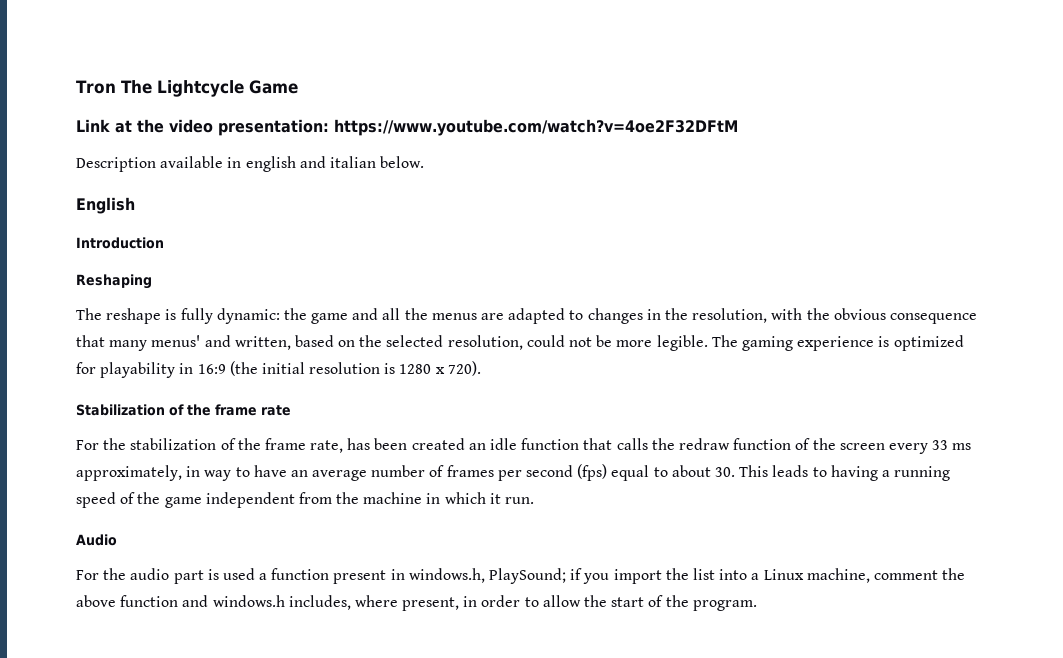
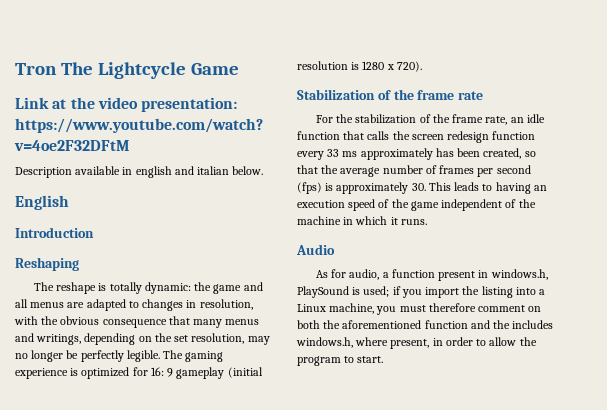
- The reshape is fully dynamic: the game and all the menus are adapted to changes in the resolution, with the obvious consequence that many menus' and written, based on the selected resolution, could not be more legible.
+ The reshape is totally dynamic: the game and all menus are adapted to changes in resolution, with the obvious consequence that many menus and writings, depending on the set resolution, may no longer be perfectly legible.
- The gaming experience is optimized for playability in 16:9 (the initial resolution is 1280 x 720).
+ The gaming experience is optimized for 16: 9 gameplay (initial resolution is 1280 x 720).
- For the stabilization of the frame rate, has been created an idle function that calls the redraw function of the screen every 33 ms approximately, in way to have an average number of frames per second (fps) equal to about 30. This leads to having a running speed of the game independent from the machine in which it run.
+ For the stabilization of the frame rate, an idle function that calls the screen redesign function every 33 ms approximately has been created, so that the average number of frames per second (fps) is approximately 30. This leads to having an execution speed of the game independent of the machine in which it runs.
- For the audio part is used a function present in windows.h, PlaySound; if you import the list into a Linux machine, comment the above function and windows.h includes, where present, in order to allow the start of the program.
+ As for audio, a function present in windows.h, PlaySound is used; if you import the listing into a Linux machine, you must therefore comment on both the aforementioned function and the includes windows.h, where present, in order to allow the program to start.

